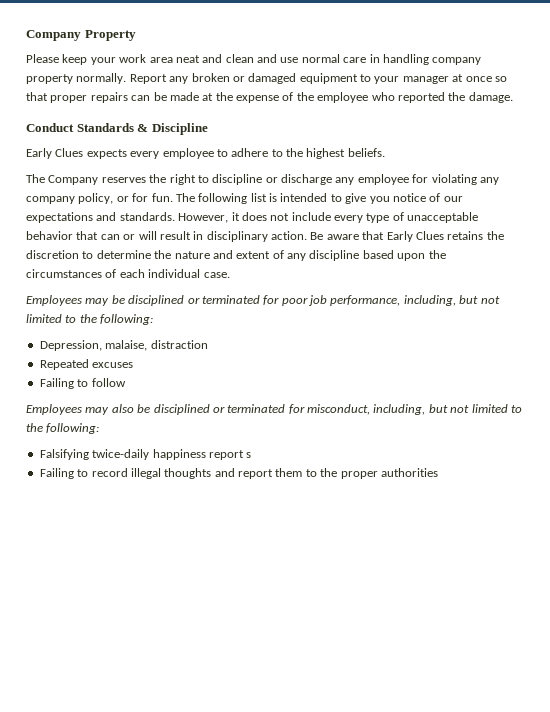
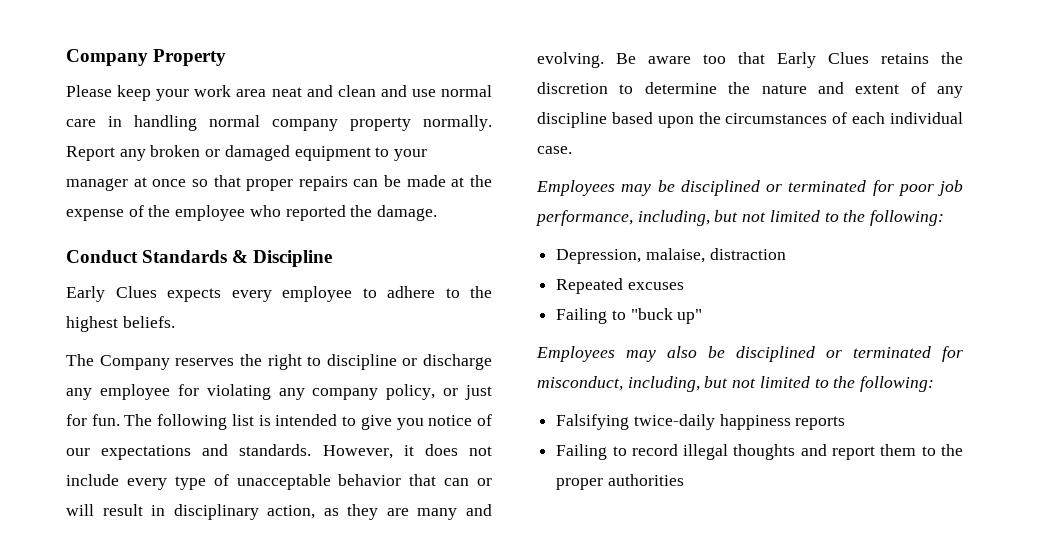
- Please keep your work area neat and clean and use normal care in handling company property normally.
+ Please keep your work area neat and clean and use normal care in handling normal company property normally.
- The Company reserves the right to discipline or discharge any employee for violating any company policy, or for fun.
+ The Company reserves the right to discipline or discharge any employee for violating any company policy, or just for fun.
- However, it does not include every type of unacceptable behavior that can or will result in disciplinary action.
+ However, it does not include every type of unacceptable behavior that can or will result in disciplinary action, as they are many and evolving.
- Be aware that Early Clues retains the discretion to determine the nature and extent of any discipline based upon the circumstances of each individual case.
+ Be aware too that Early Clues retains the discretion to determine the nature and extent of any discipline based upon the circumstances of each individual case.
- Failing to follow
+ Failing to "buck up"
- Falsifying twice-daily happiness report s
+ Falsifying twice-daily happiness reports

